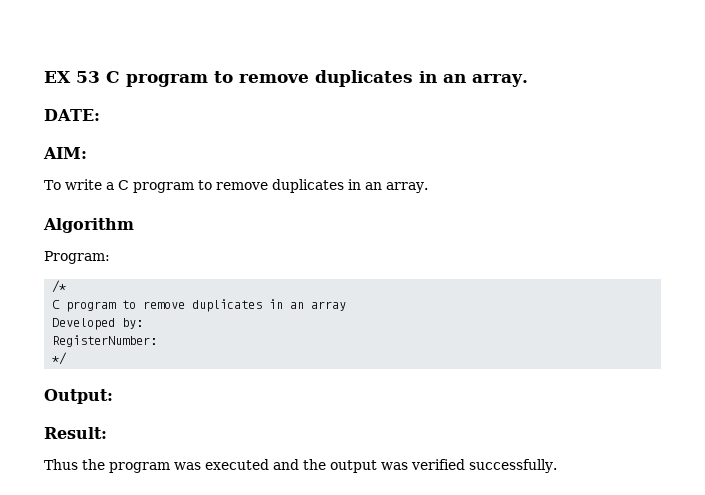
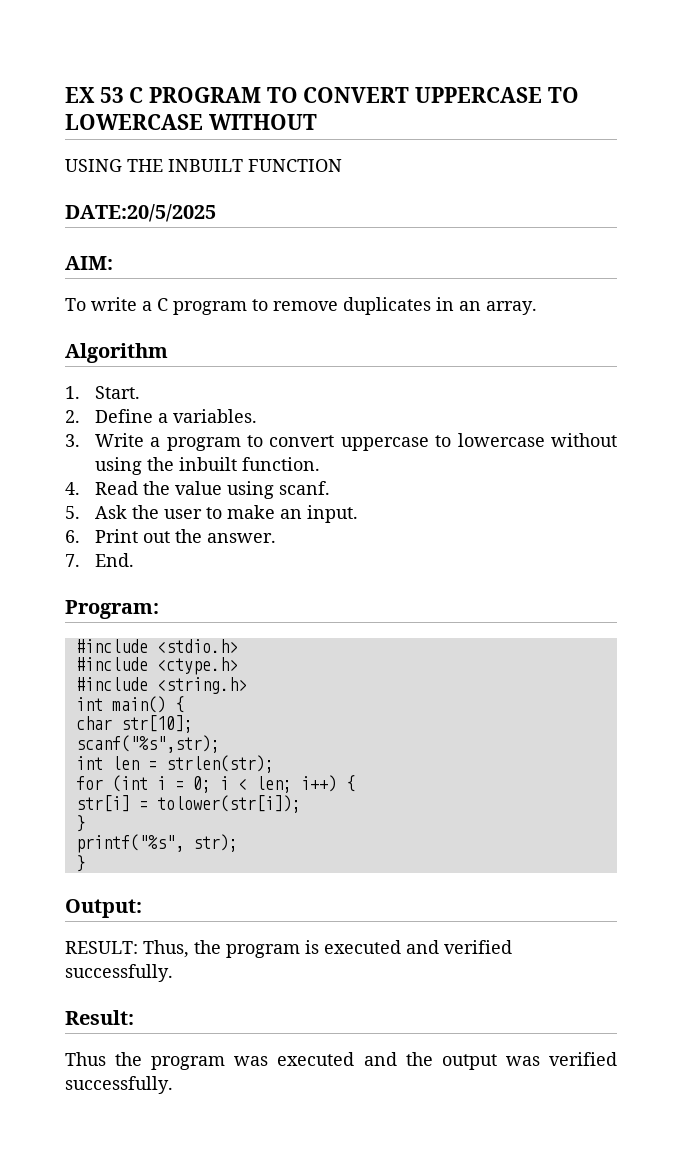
- EX 53 C program to remove duplicates in an array.
- DATE:
+ EX 53 C PROGRAM TO CONVERT UPPERCASE TO LOWERCASE WITHOUT
+ USING THE INBUILT FUNCTION
+ DATE:20/5/2025
+ 1. Start.
+ 2. Define a variables.
+ 3. Write a program to convert uppercase to lowercase without using the inbuilt function.
+ 4. Read the value using scanf.
+ 5. Ask the user to make an input.
+ 6. Print out the answer.
+ 7. End.
  Program:
- /*
- C program to remove duplicates in an array
- Developed by:
- RegisterNumber:
- */
+ #include <stdio.h>
+ #include <ctype.h>
+ #include <string.h>
+ int main() {
+ char str[10];
+ scanf("%s",str);
+ int len = strlen(str);
+ for (int i = 0; i < len; i++) {
+ str[i] = tolower(str[i]);
+ }
+ printf("%s", str);
+ }
  Output:
+ RESULT: Thus, the program is executed and verified successfully.

